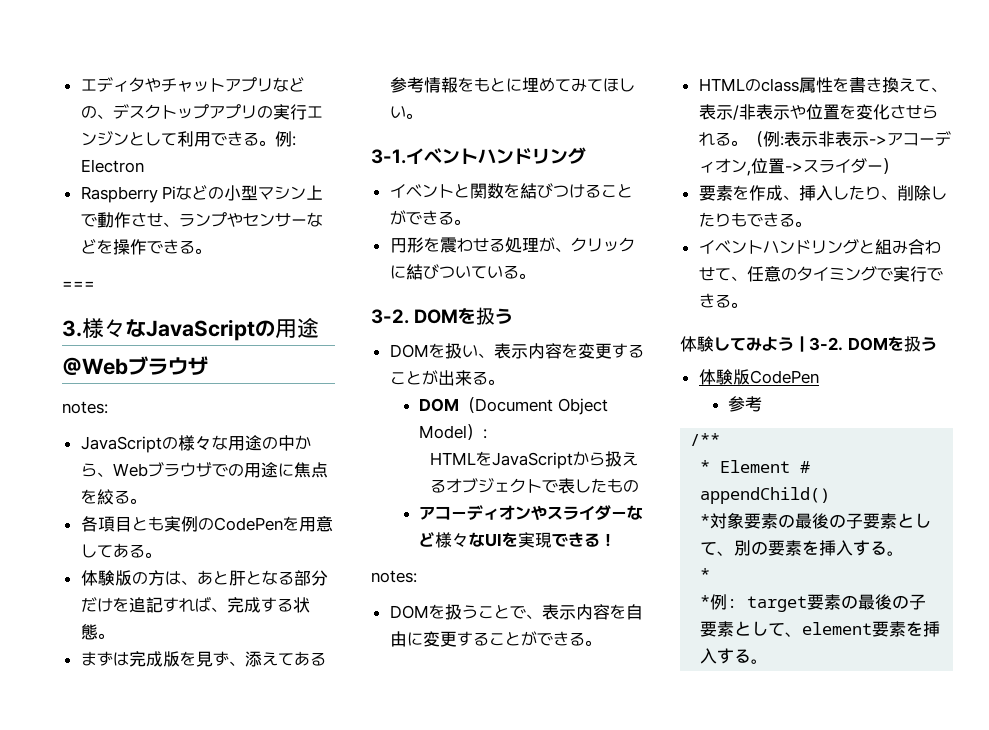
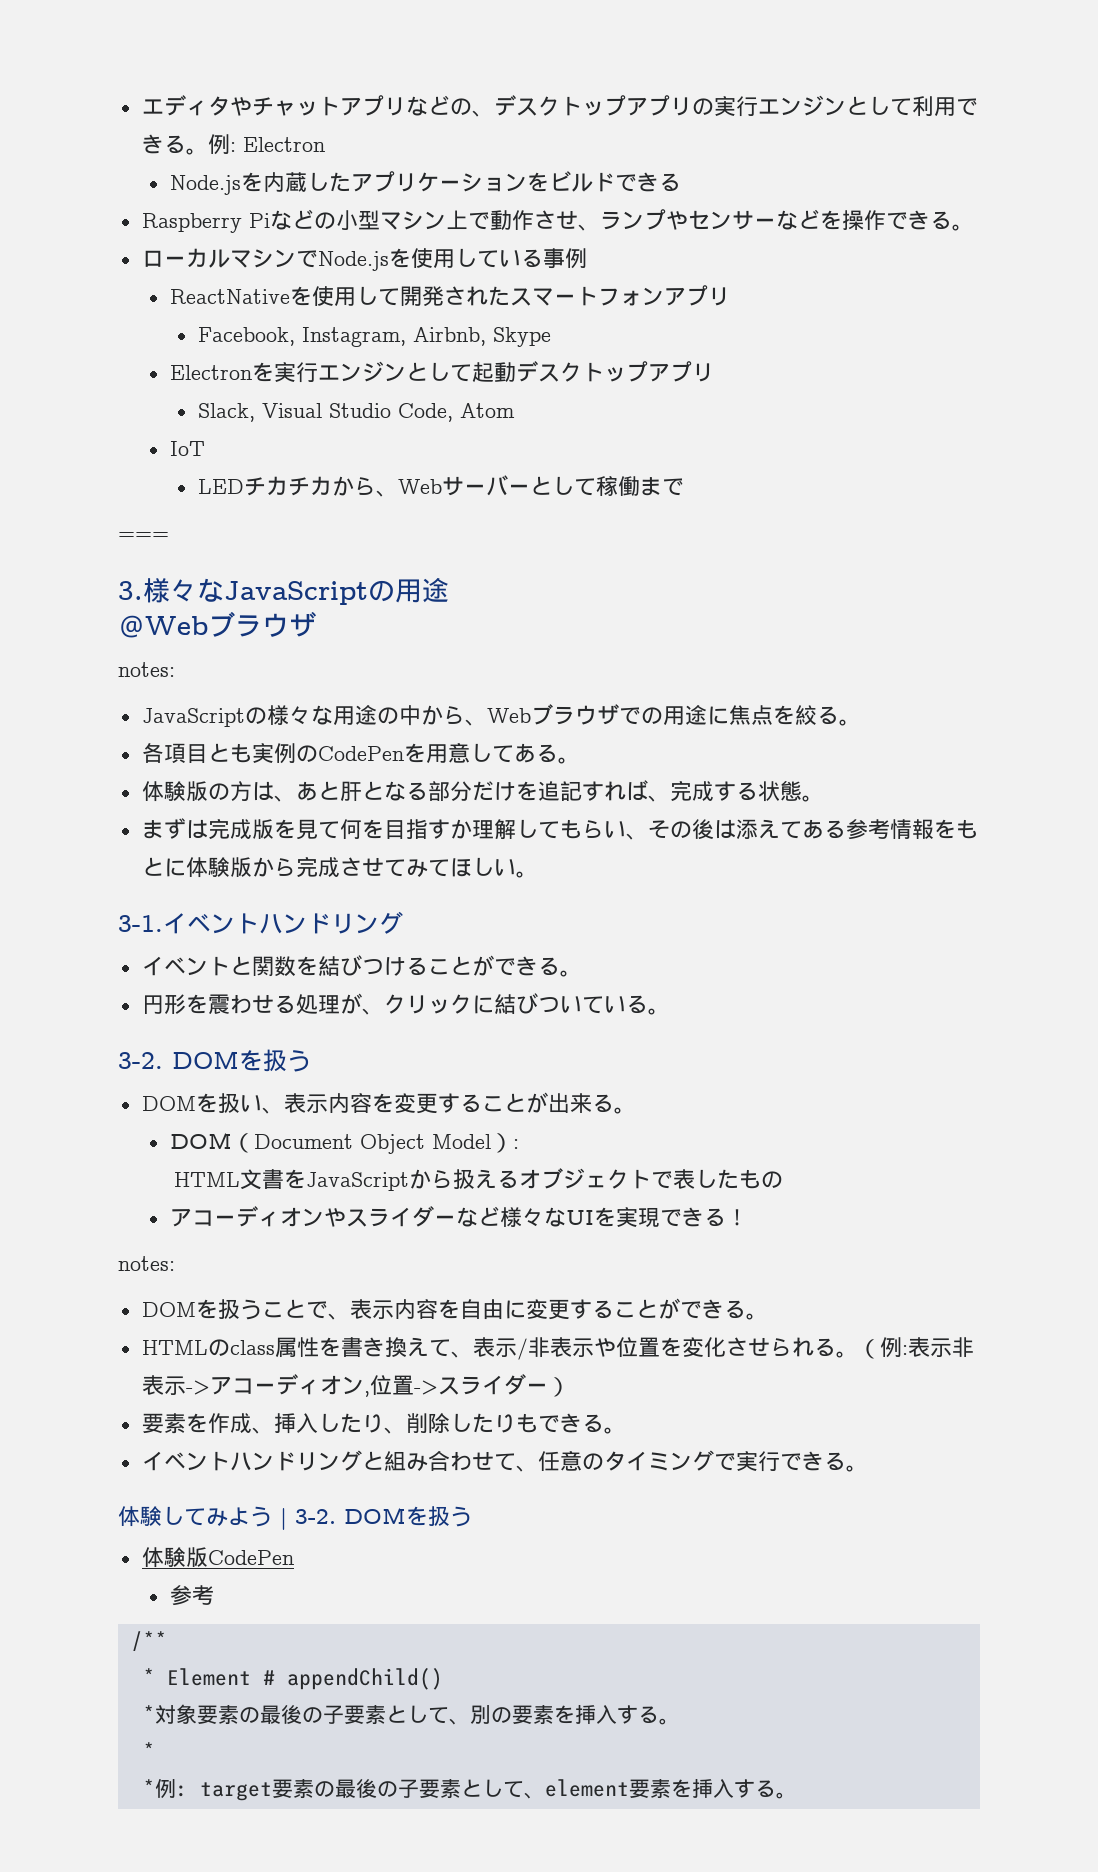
+ Node.jsを内蔵したアプリケーションをビルドできる
+ ローカルマシンでNode.jsを使用している事例
+ ReactNativeを使用して開発されたスマートフォンアプリ
+ Facebook, Instagram, Airbnb, Skype
+ Electronを実行エンジンとして起動デスクトップアプリ
+ Slack, Visual Studio Code, Atom
+ IoT
+ LEDチカチカから、Webサーバーとして稼働まで
- まずは完成版を見ず、添えてある参考情報をもとに埋めてみてほしい。
+ まずは完成版を見て何を目指すか理解してもらい、その後は添えてある参考情報をもとに体験版から完成させてみてほしい。
- HTMLをJavaScriptから扱えるオブジェクトで表したもの
+ HTML文書をJavaScriptから扱えるオブジェクトで表したもの

